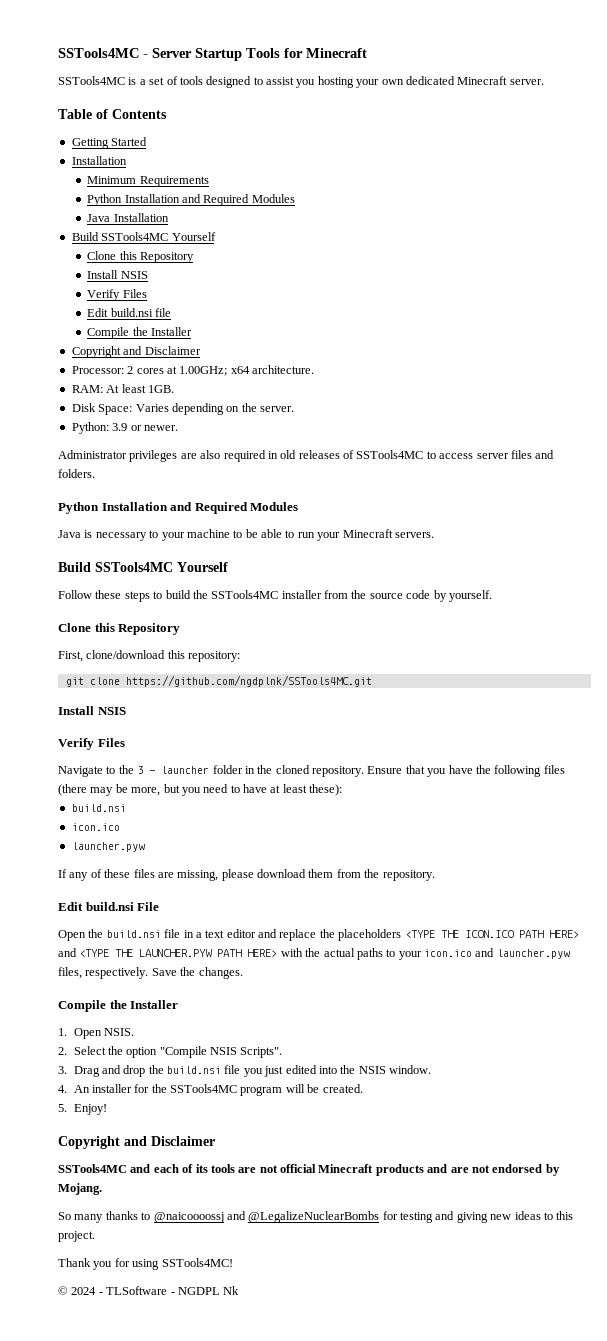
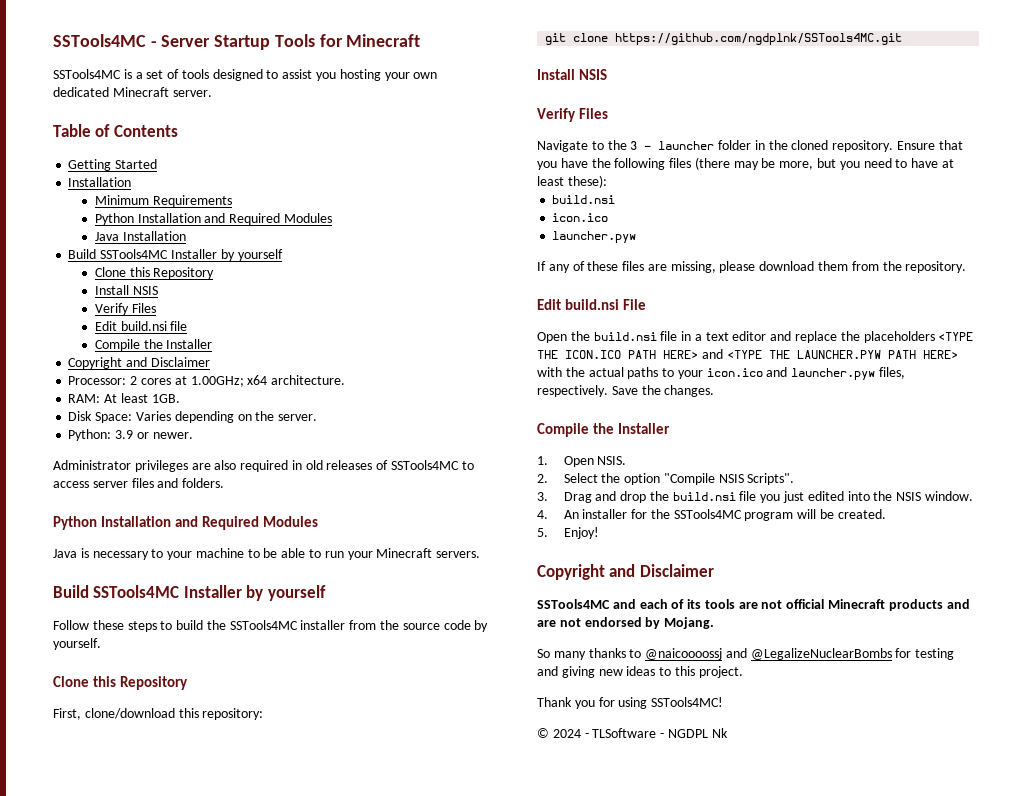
  Java Installation
- Build SSTools4MC Yourself
+ Build SSTools4MC Installer by yourself
  Java is necessary to your machine to be able to run your Minecraft servers.
- Build SSTools4MC Yourself
+ Build SSTools4MC Installer by yourself

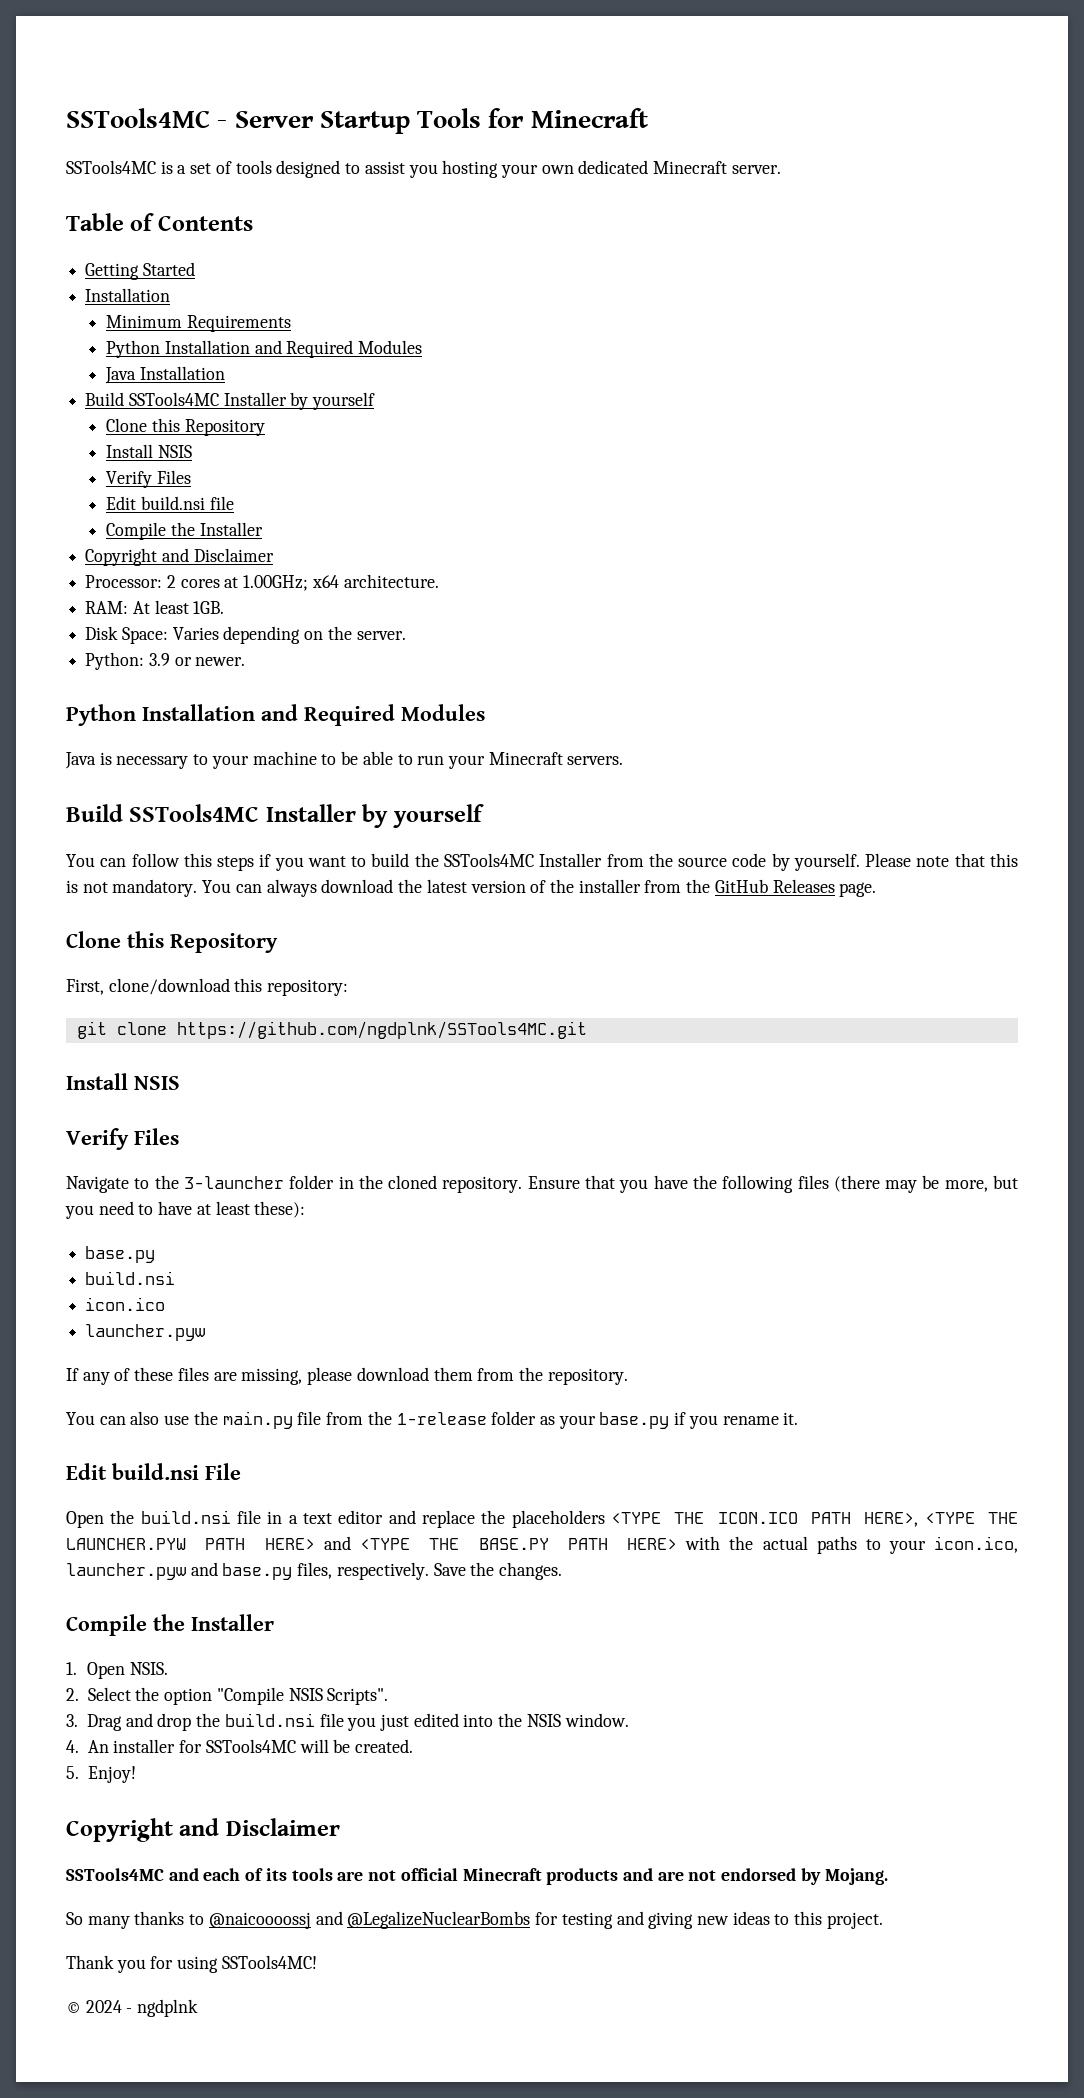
- Administrator privileges are also required in old releases of SSTools4MC to access server files and folders.
- Follow these steps to build the SSTools4MC installer from the source code by yourself.
+ You can follow this steps if you want to build the SSTools4MC Installer from the source code by yourself. Please note that this is not mandatory. You can always download the latest version of the installer from the GitHub Releases page.
- Navigate to the 3 - launcher folder in the cloned repository.
+ Navigate to the 3-launcher folder in the cloned repository.
  Ensure that you have the following files (there may be more, but you need to have at least these):
+ base.py
+ You can also use the main.py file from the 1-release folder as your base.py if you rename it.
- Open the build.nsi file in a text editor and replace the placeholders <TYPE THE ICON.ICO PATH HERE> and <TYPE THE LAUNCHER.PYW PATH HERE> with the actual paths to your icon.ico and launcher.pyw files, respectively.
+ Open the build.nsi file in a text editor and replace the placeholders <TYPE THE ICON.ICO PATH HERE>, <TYPE THE LAUNCHER.PYW PATH HERE> and <TYPE THE BASE.PY PATH HERE> with the actual paths to your icon.ico, launcher.pyw and base.py files, respectively.
- 4. An installer for the SSTools4MC program will be created.
+ 4. An installer for SSTools4MC will be created.
- © 2024 - TLSoftware - NGDPL Nk
+ © 2024 - ngdplnk

